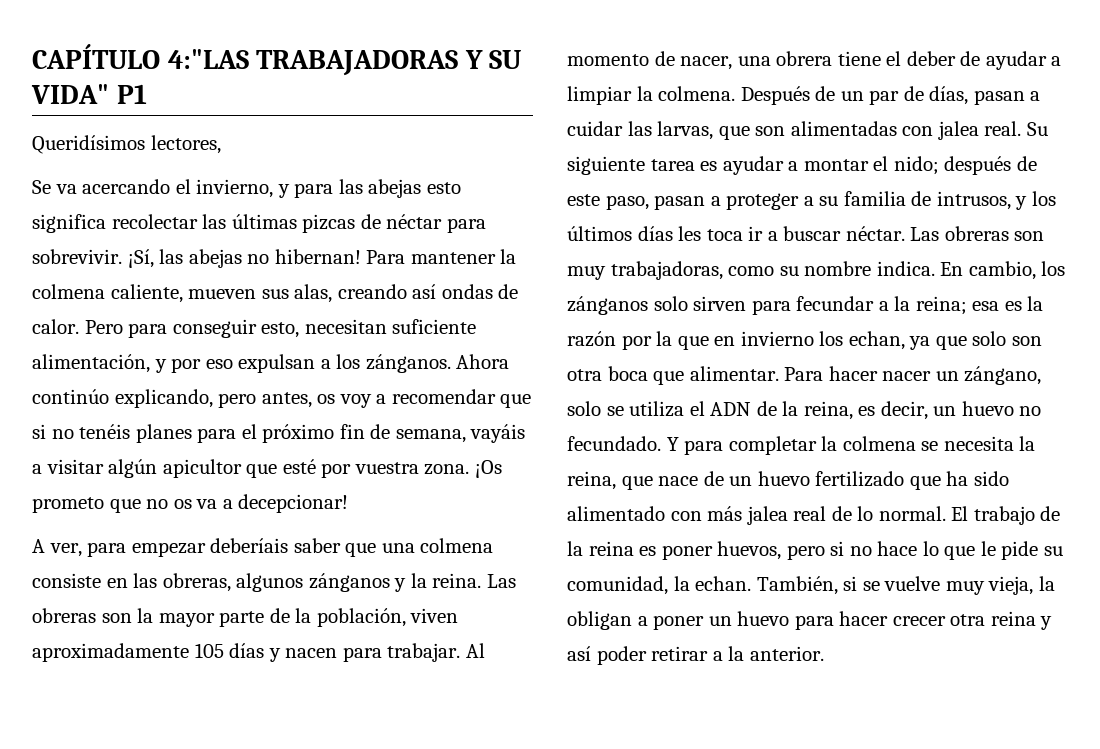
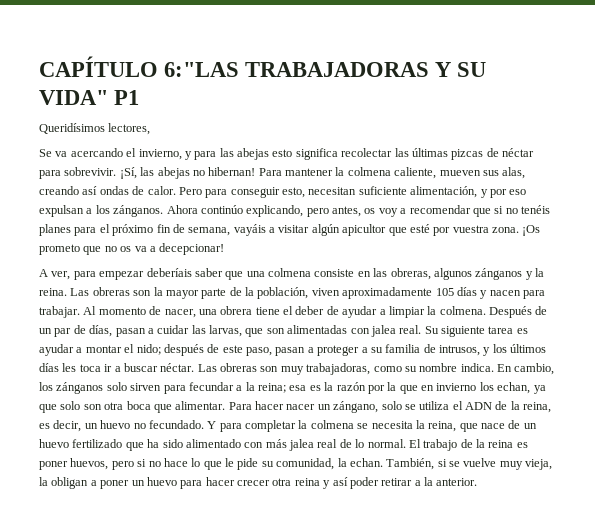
- CAPÍTULO 4:"LAS TRABAJADORAS Y SU VIDA" P1
+ CAPÍTULO 6:"LAS TRABAJADORAS Y SU VIDA" P1

